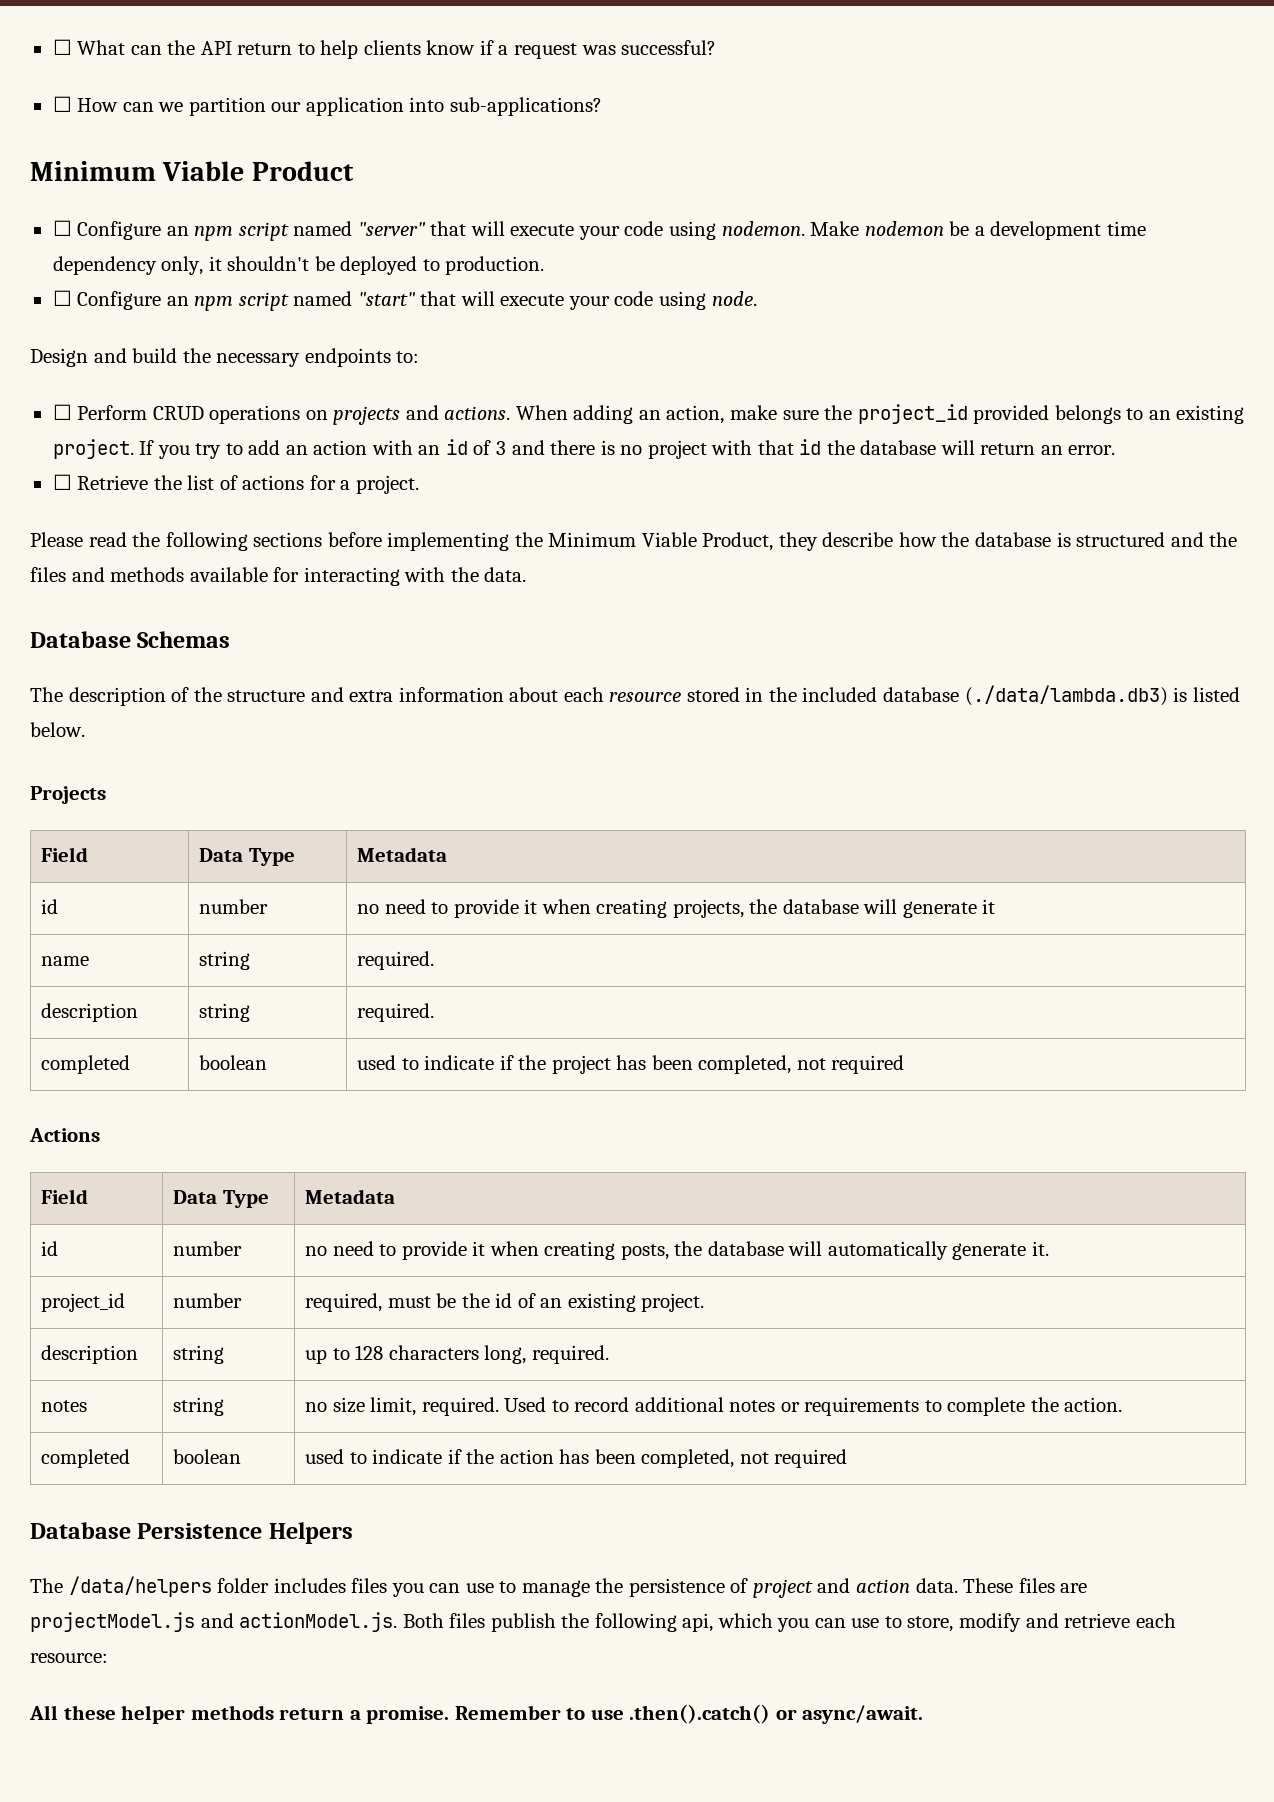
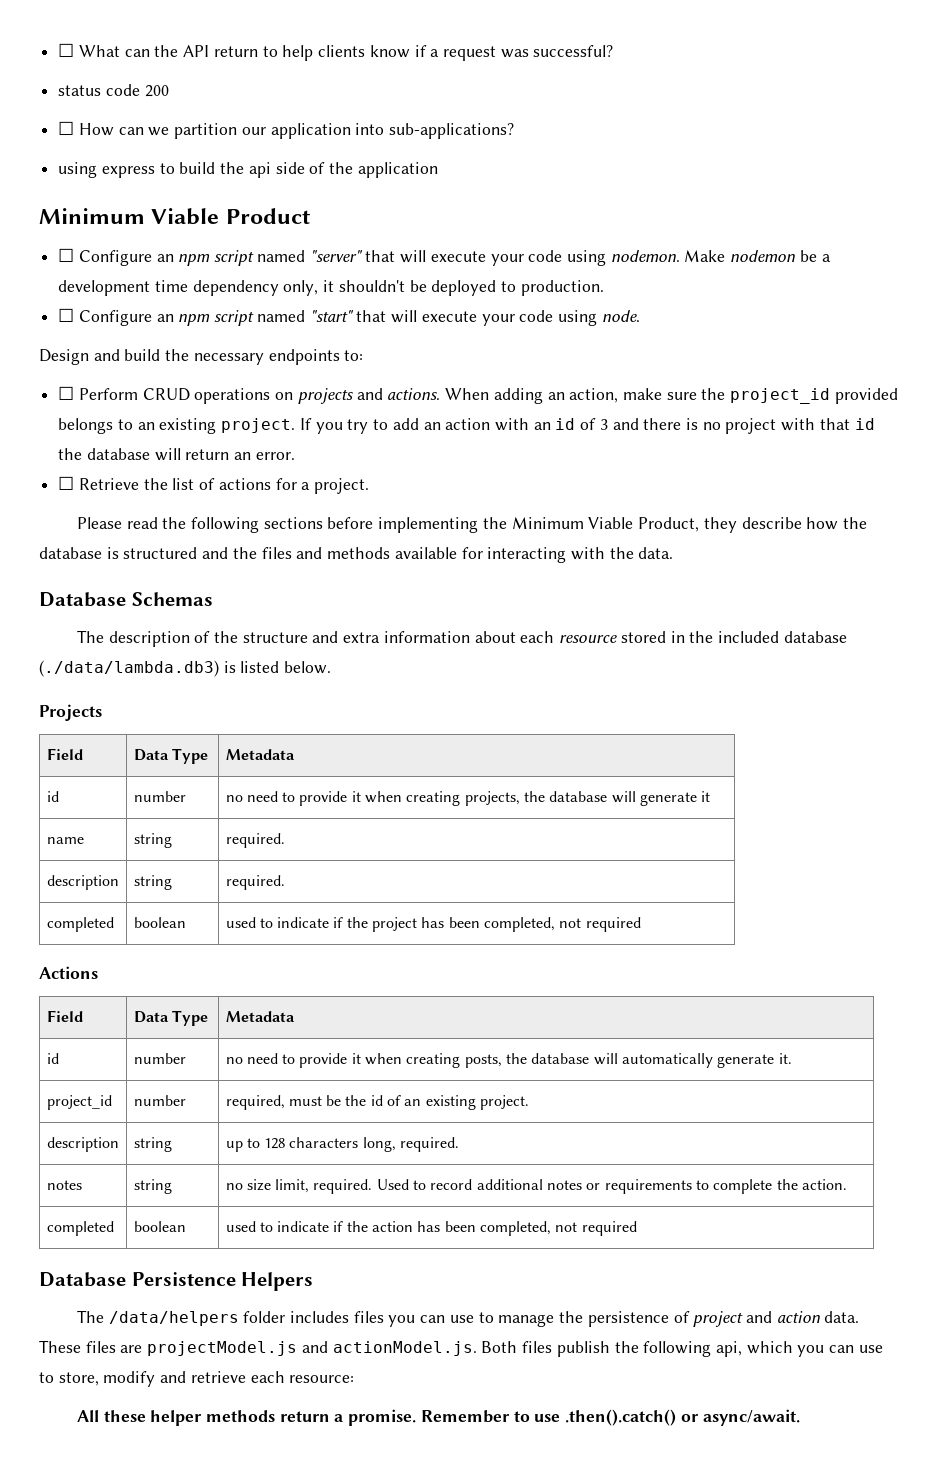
+ status code 200
+ using express to build the api side of the application

